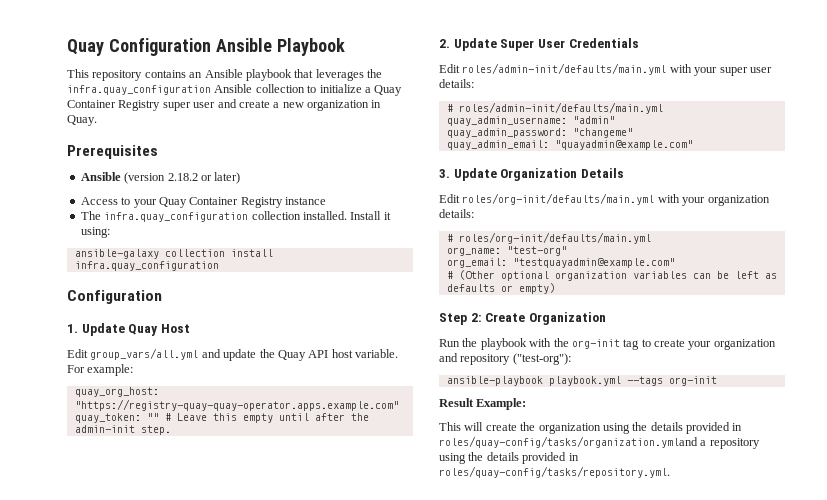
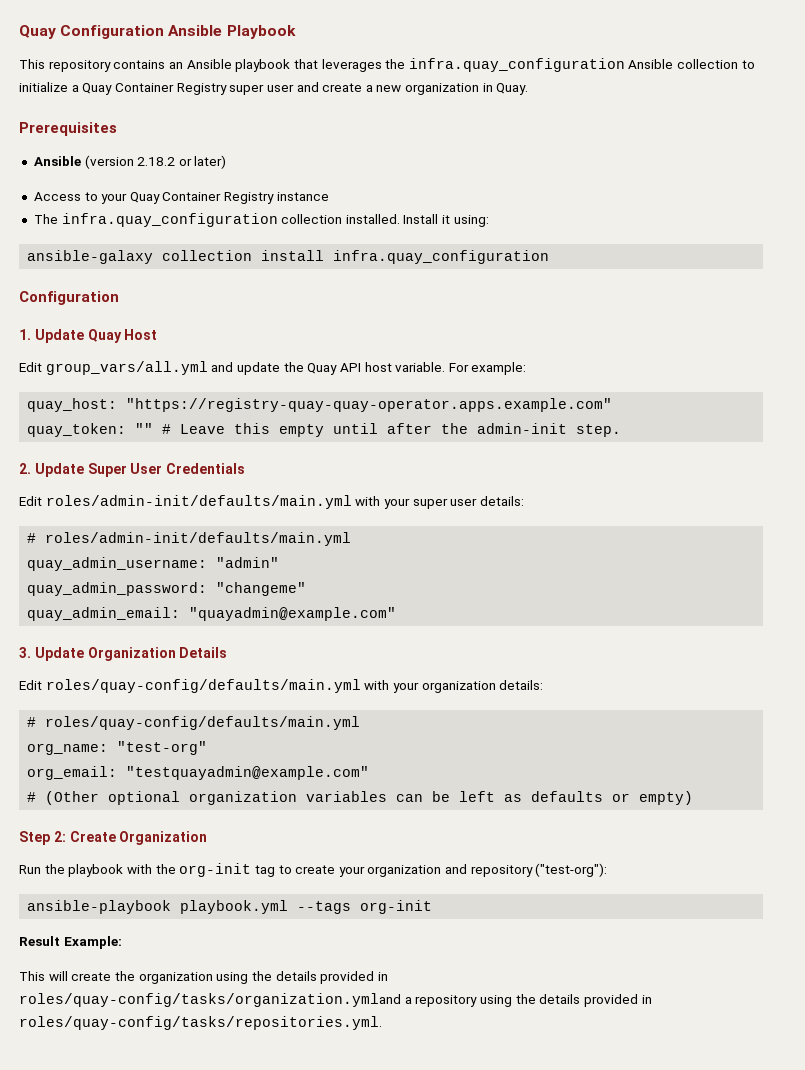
- quay_org_host: "https://registry-quay-quay-operator.apps.example.com"
+ quay_host: "https://registry-quay-quay-operator.apps.example.com"
- Edit roles/org-init/defaults/main.yml with your organization details:
+ Edit roles/quay-config/defaults/main.yml with your organization details:
- # roles/org-init/defaults/main.yml
+ # roles/quay-config/defaults/main.yml
- This will create the organization using the details provided in roles/quay-config/tasks/organization.ymland a repository using the details provided in roles/quay-config/tasks/repository.yml.
+ This will create the organization using the details provided in roles/quay-config/tasks/organization.ymland a repository using the details provided in roles/quay-config/tasks/repositories.yml.

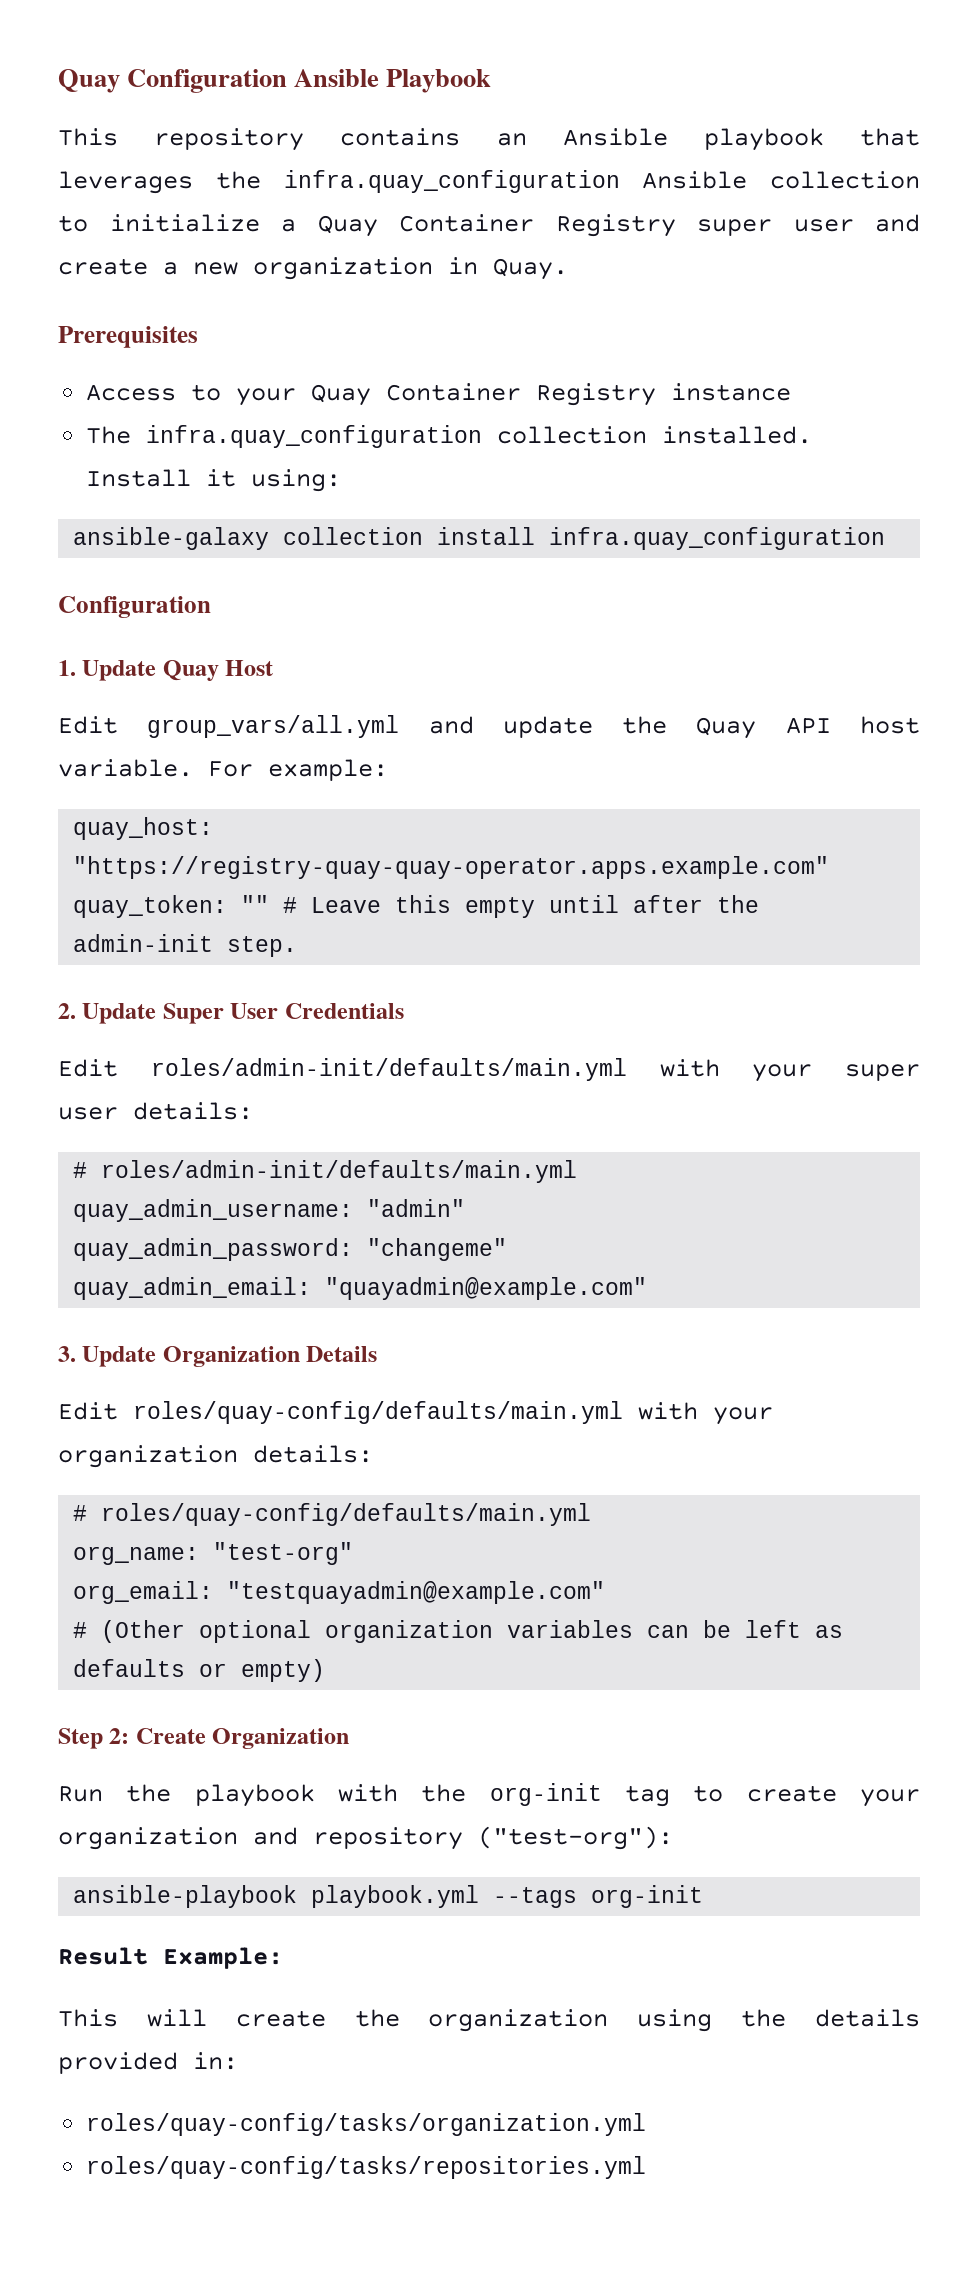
- Ansible (version 2.18.2 or later)
- This will create the organization using the details provided in roles/quay-config/tasks/organization.ymland a repository using the details provided in roles/quay-config/tasks/repositories.yml.
+ This will create the organization using the details provided in:
+ roles/quay-config/tasks/organization.yml
+ roles/quay-config/tasks/repositories.yml

